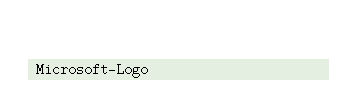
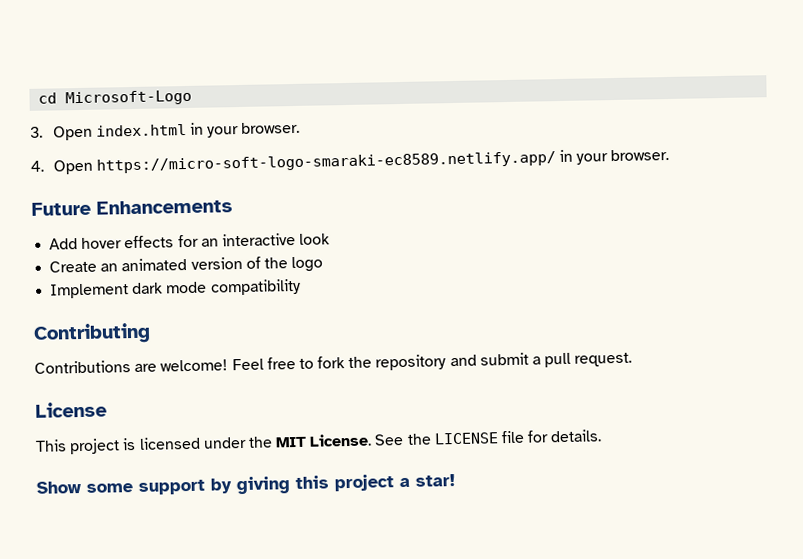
- Microsoft-Logo
+ cd Microsoft-Logo
+ 3. Open index.html in your browser.
+ 4. Open https://micro-soft-logo-smaraki-ec8589.netlify.app/ in your browser.
+ Future Enhancements
+ Add hover effects for an interactive look
+ Create an animated version of the logo
+ Implement dark mode compatibility
+ Contributing
+ Contributions are welcome! Feel free to fork the repository and submit a pull request.
+ License
+ This project is licensed under the MIT License. See the LICENSE file for details.
+ Show some support by giving this project a star!

